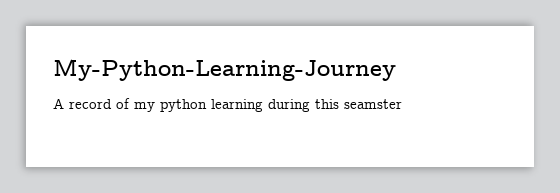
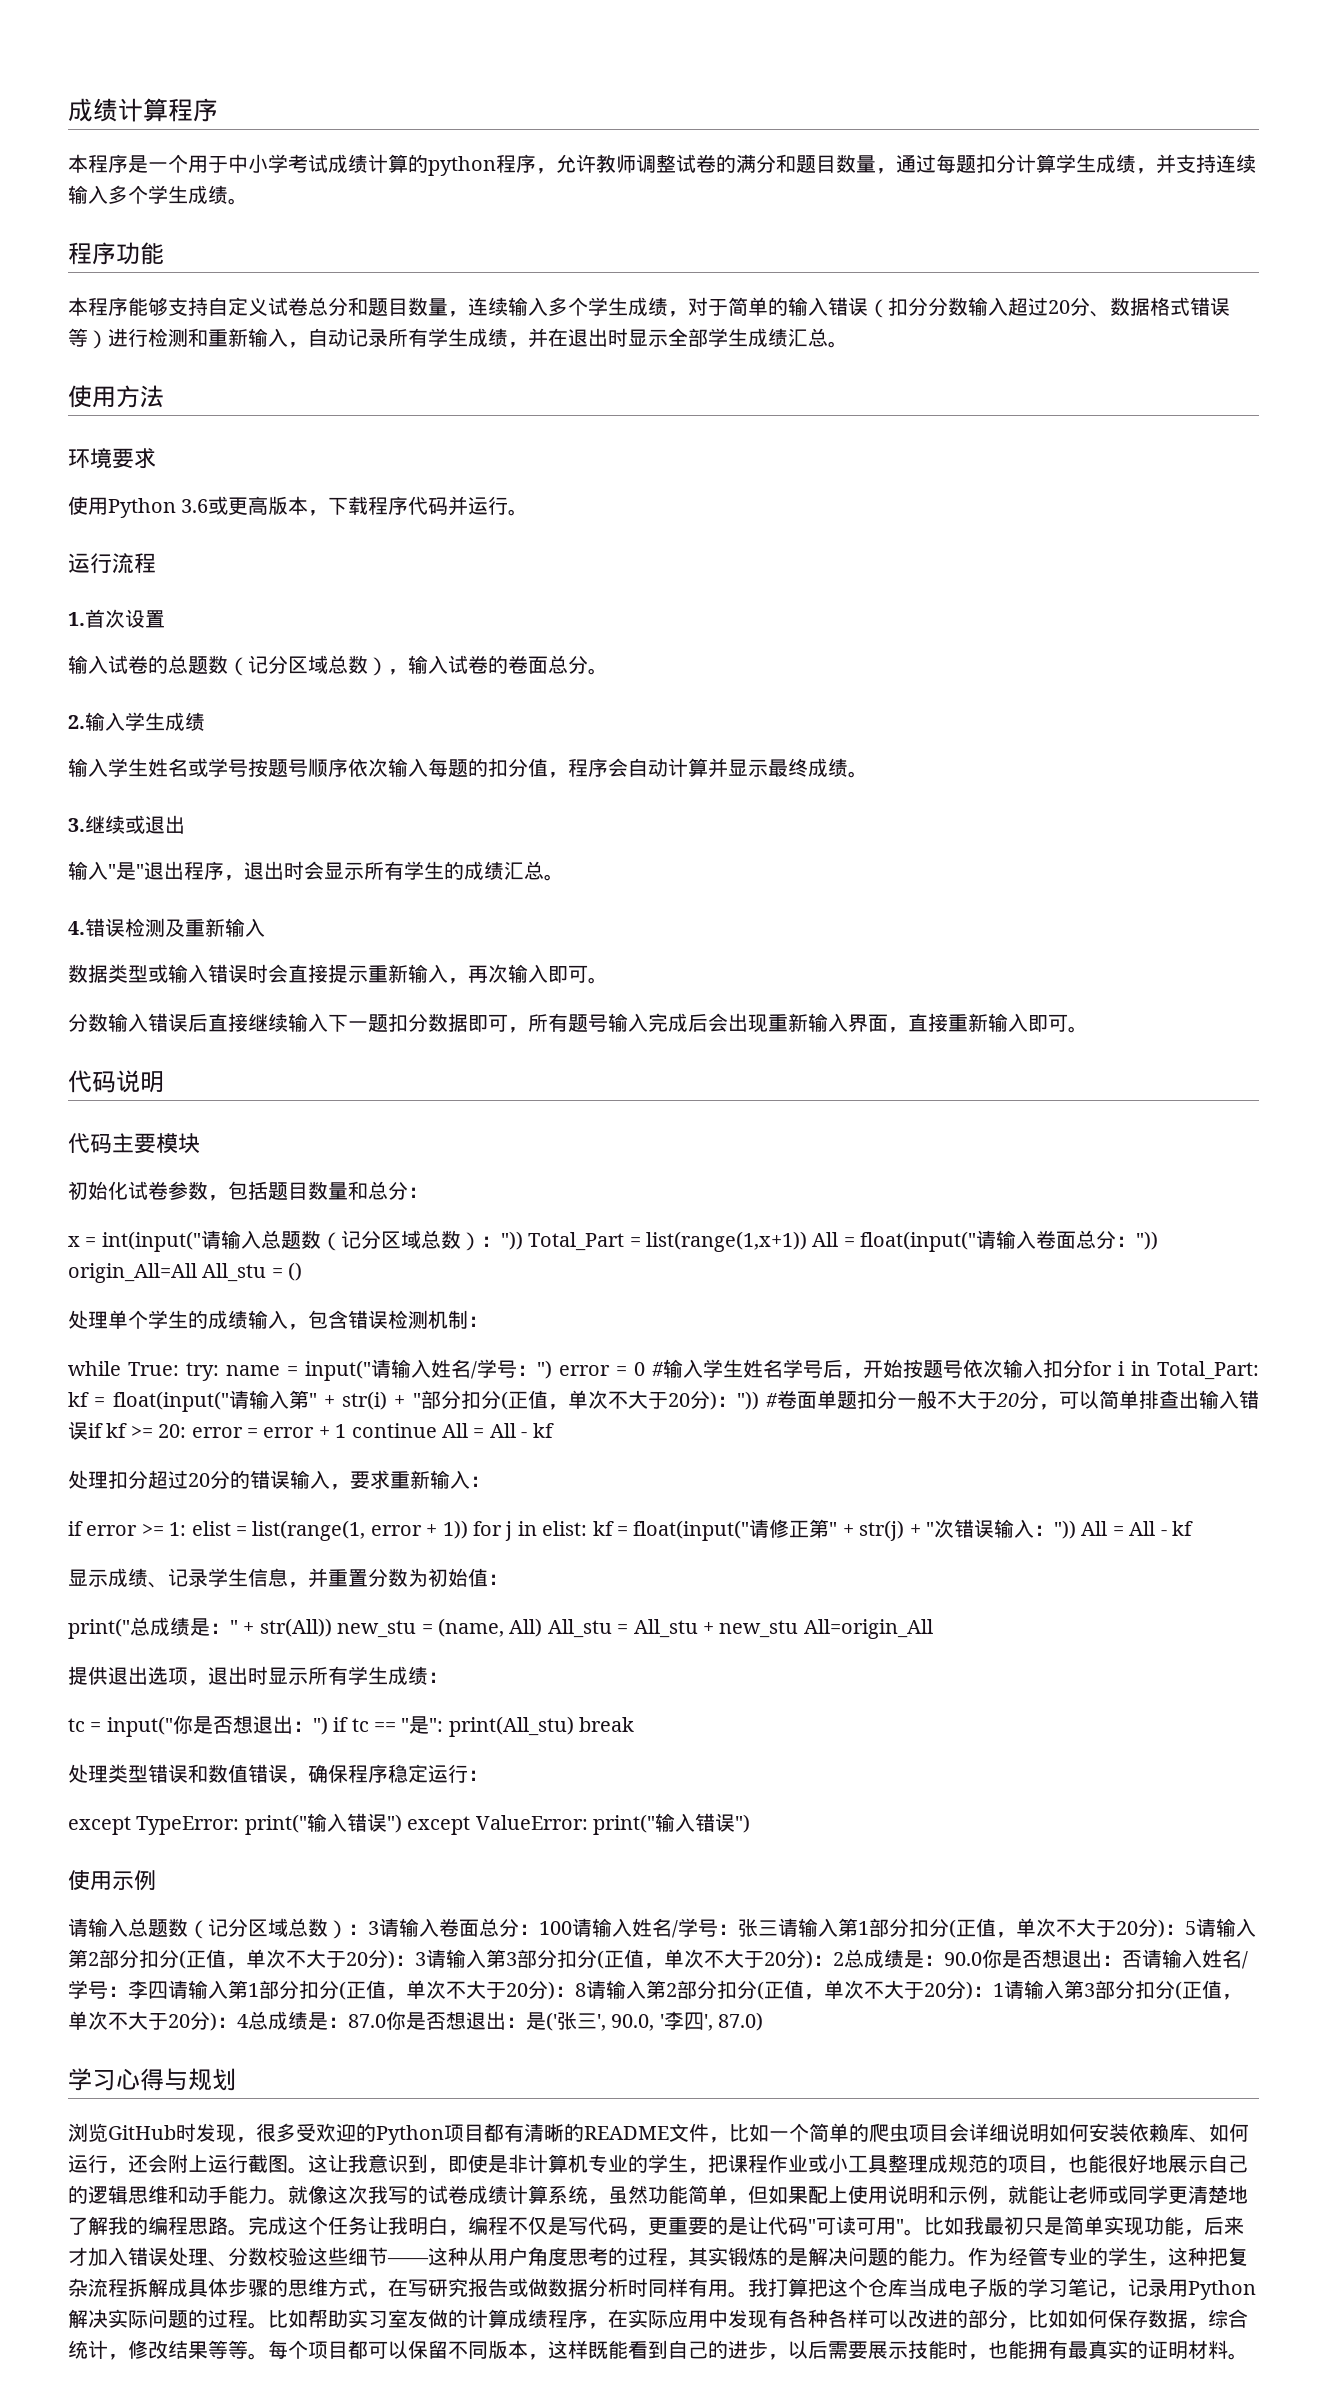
- My-Python-Learning-Journey
- A record of my python learning during this seamster
+ 成绩计算程序
+ 本程序是一个用于中小学考试成绩计算的python程序，允许教师调整试卷的满分和题目数量，通过每题扣分计算学生成绩，并支持连续输入多个学生成绩。
+ 程序功能
+ 本程序能够支持自定义试卷总分和题目数量，连续输入多个学生成绩，对于简单的输入错误（扣分分数输入超过20分、数据格式错误等）进行检测和重新输入，自动记录所有学生成绩，并在退出时显示全部学生成绩汇总。
+ 使用方法
+ 环境要求
+ 使用Python 3.6或更高版本，下载程序代码并运行。
+ 运行流程
+ 1.首次设置
+ 输入试卷的总题数（记分区域总数），输入试卷的卷面总分。
+ 2.输入学生成绩
+ 输入学生姓名或学号按题号顺序依次输入每题的扣分值，程序会自动计算并显示最终成绩。
+ 3.继续或退出
+ 输入"是"退出程序，退出时会显示所有学生的成绩汇总。
+ 4.错误检测及重新输入
+ 数据类型或输入错误时会直接提示重新输入，再次输入即可。
+ 分数输入错误后直接继续输入下一题扣分数据即可，所有题号输入完成后会出现重新输入界面，直接重新输入即可。
+ 代码说明
+ 代码主要模块
+ 初始化试卷参数，包括题目数量和总分：
+ x = int(input("请输入总题数（记分区域总数）：")) Total_Part = list(range(1,x+1)) All = float(input("请输入卷面总分：")) origin_All=All All_stu = ()
+ 处理单个学生的成绩输入，包含错误检测机制：
+ while True: try: name = input("请输入姓名/学号：") error = 0 #输入学生姓名学号后，开始按题号依次输入扣分for i in Total_Part: kf = float(input("请输入第" + str(i) + "部分扣分(正值，单次不大于20分)：")) #卷面单题扣分一般不大于20分，可以简单排查出输入错误if kf >= 20: error = error + 1 continue All = All - kf
+ 处理扣分超过20分的错误输入，要求重新输入：
+ if error >= 1: elist = list(range(1, error + 1)) for j in elist: kf = float(input("请修正第" + str(j) + "次错误输入：")) All = All - kf
+ 显示成绩、记录学生信息，并重置分数为初始值：
+ print("总成绩是：" + str(All)) new_stu = (name, All) All_stu = All_stu + new_stu All=origin_All
+ 提供退出选项，退出时显示所有学生成绩：
+ tc = input("你是否想退出：") if tc == "是": print(All_stu) break
+ 处理类型错误和数值错误，确保程序稳定运行：
+ except TypeError: print("输入错误") except ValueError: print("输入错误")
+ 使用示例
+ 请输入总题数（记分区域总数）：3请输入卷面总分：100请输入姓名/学号：张三请输入第1部分扣分(正值，单次不大于20分)：5请输入第2部分扣分(正值，单次不大于20分)：3请输入第3部分扣分(正值，单次不大于20分)：2总成绩是：90.0你是否想退出：否请输入姓名/学号：李四请输入第1部分扣分(正值，单次不大于20分)：8请输入第2部分扣分(正值，单次不大于20分)：1请输入第3部分扣分(正值，单次不大于20分)：4总成绩是：87.0你是否想退出：是('张三', 90.0, '李四', 87.0)
+ 学习心得与规划
+ 浏览GitHub时发现，很多受欢迎的Python项目都有清晰的README文件，比如一个简单的爬虫项目会详细说明如何安装依赖库、如何运行，还会附上运行截图。这让我意识到，即使是非计算机专业的学生，把课程作业或小工具整理成规范的项目，也能很好地展示自己的逻辑思维和动手能力。就像这次我写的试卷成绩计算系统，虽然功能简单，但如果配上使用说明和示例，就能让老师或同学更清楚地了解我的编程思路。完成这个任务让我明白，编程不仅是写代码，更重要的是让代码"可读可用"。比如我最初只是简单实现功能，后来才加入错误处理、分数校验这些细节——这种从用户角度思考的过程，其实锻炼的是解决问题的能力。作为经管专业的学生，这种把复杂流程拆解成具体步骤的思维方式，在写研究报告或做数据分析时同样有用。我打算把这个仓库当成电子版的学习笔记，记录用Python解决实际问题的过程。比如帮助实习室友做的计算成绩程序，在实际应用中发现有各种各样可以改进的部分，比如如何保存数据，综合统计，修改结果等等。每个项目都可以保留不同版本，这样既能看到自己的进步，以后需要展示技能时，也能拥有最真实的证明材料。

